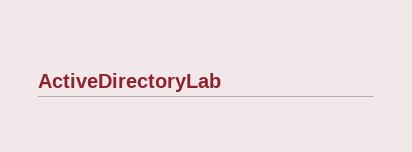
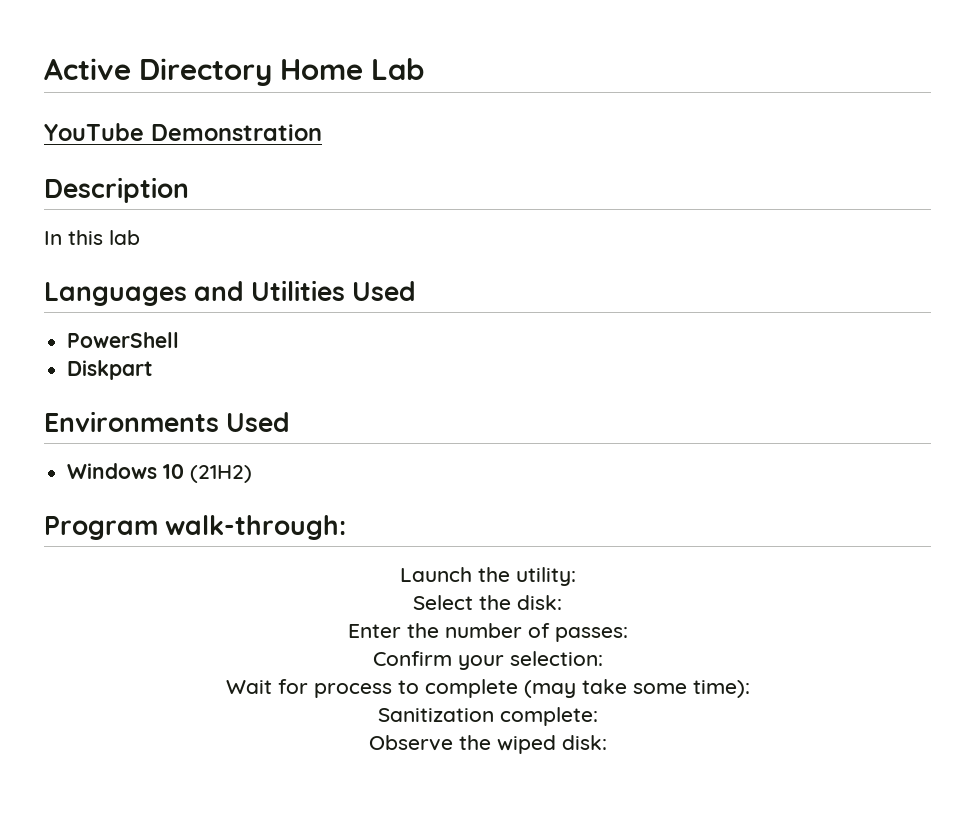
- ActiveDirectoryLab
+ Active Directory Home Lab
+ YouTube Demonstration
+ Description
+ In this lab
+ Languages and Utilities Used
+ PowerShell
+ Diskpart
+ Environments Used
+ Windows 10 (21H2)
+ Program walk-through:
+ Launch the utility:
+ Select the disk:
+ Enter the number of passes:
+ Confirm your selection:
+ Wait for process to complete (may take some time):
+ Sanitization complete:
+ Observe the wiped disk:

